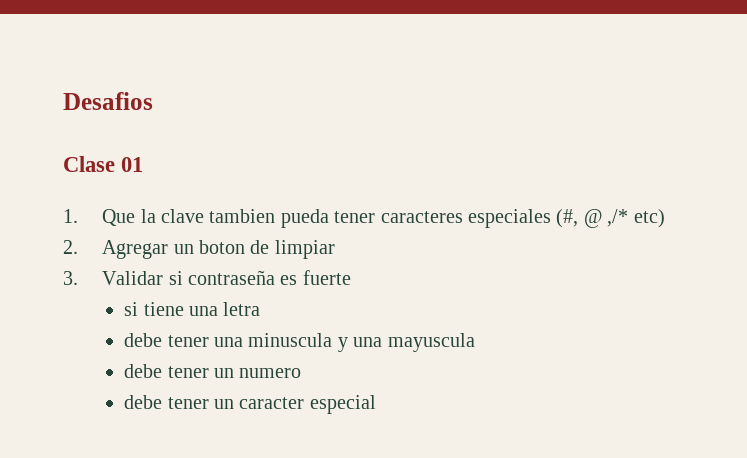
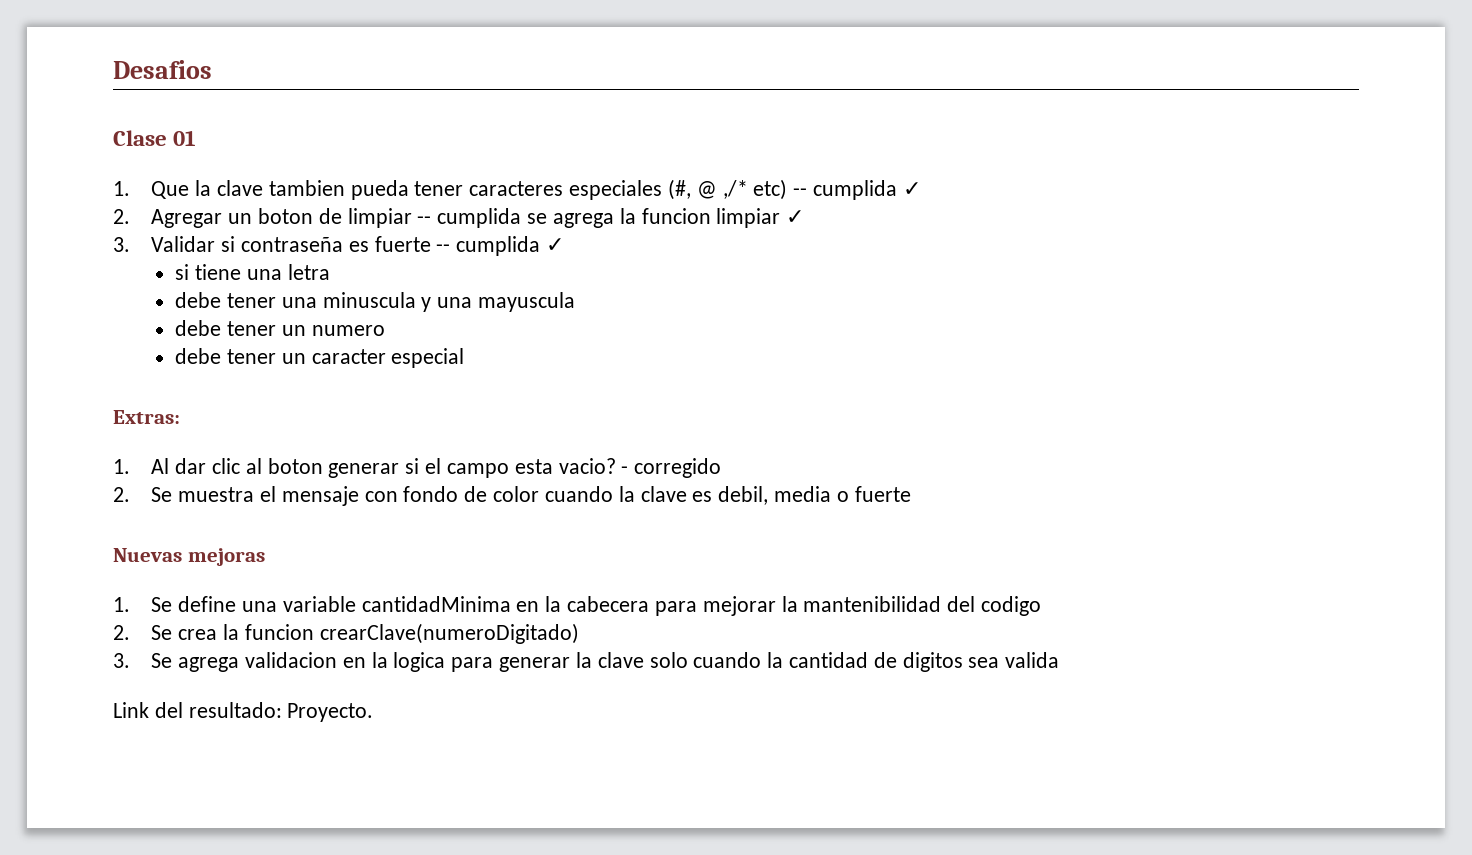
- 1. Que la clave tambien pueda tener caracteres especiales (#, @ ,/* etc)
+ 1. Que la clave tambien pueda tener caracteres especiales (#, @ ,/* etc) -- cumplida ✓
- 2. Agregar un boton de limpiar
+ 2. Agregar un boton de limpiar -- cumplida se agrega la funcion limpiar ✓
- 3. Validar si contraseña es fuerte
+ 3. Validar si contraseña es fuerte -- cumplida ✓
+ Extras:
+ 1. Al dar clic al boton generar si el campo esta vacio? - corregido
+ 2. Se muestra el mensaje con fondo de color cuando la clave es debil, media o fuerte
+ Nuevas mejoras
+ 1. Se define una variable cantidadMinima en la cabecera para mejorar la mantenibilidad del codigo
+ 2. Se crea la funcion crearClave(numeroDigitado)
+ 3. Se agrega validacion en la logica para generar la clave solo cuando la cantidad de digitos sea valida
+ Link del resultado: Proyecto.

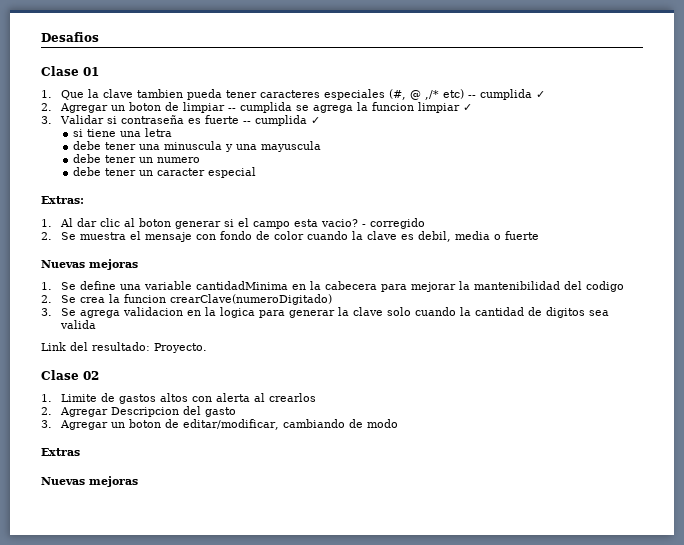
+ Clase 02
+ 1. Limite de gastos altos con alerta al crearlos
+ 2. Agregar Descripcion del gasto
+ 3. Agregar un boton de editar/modificar, cambiando de modo
+ Extras
+ Nuevas mejoras

